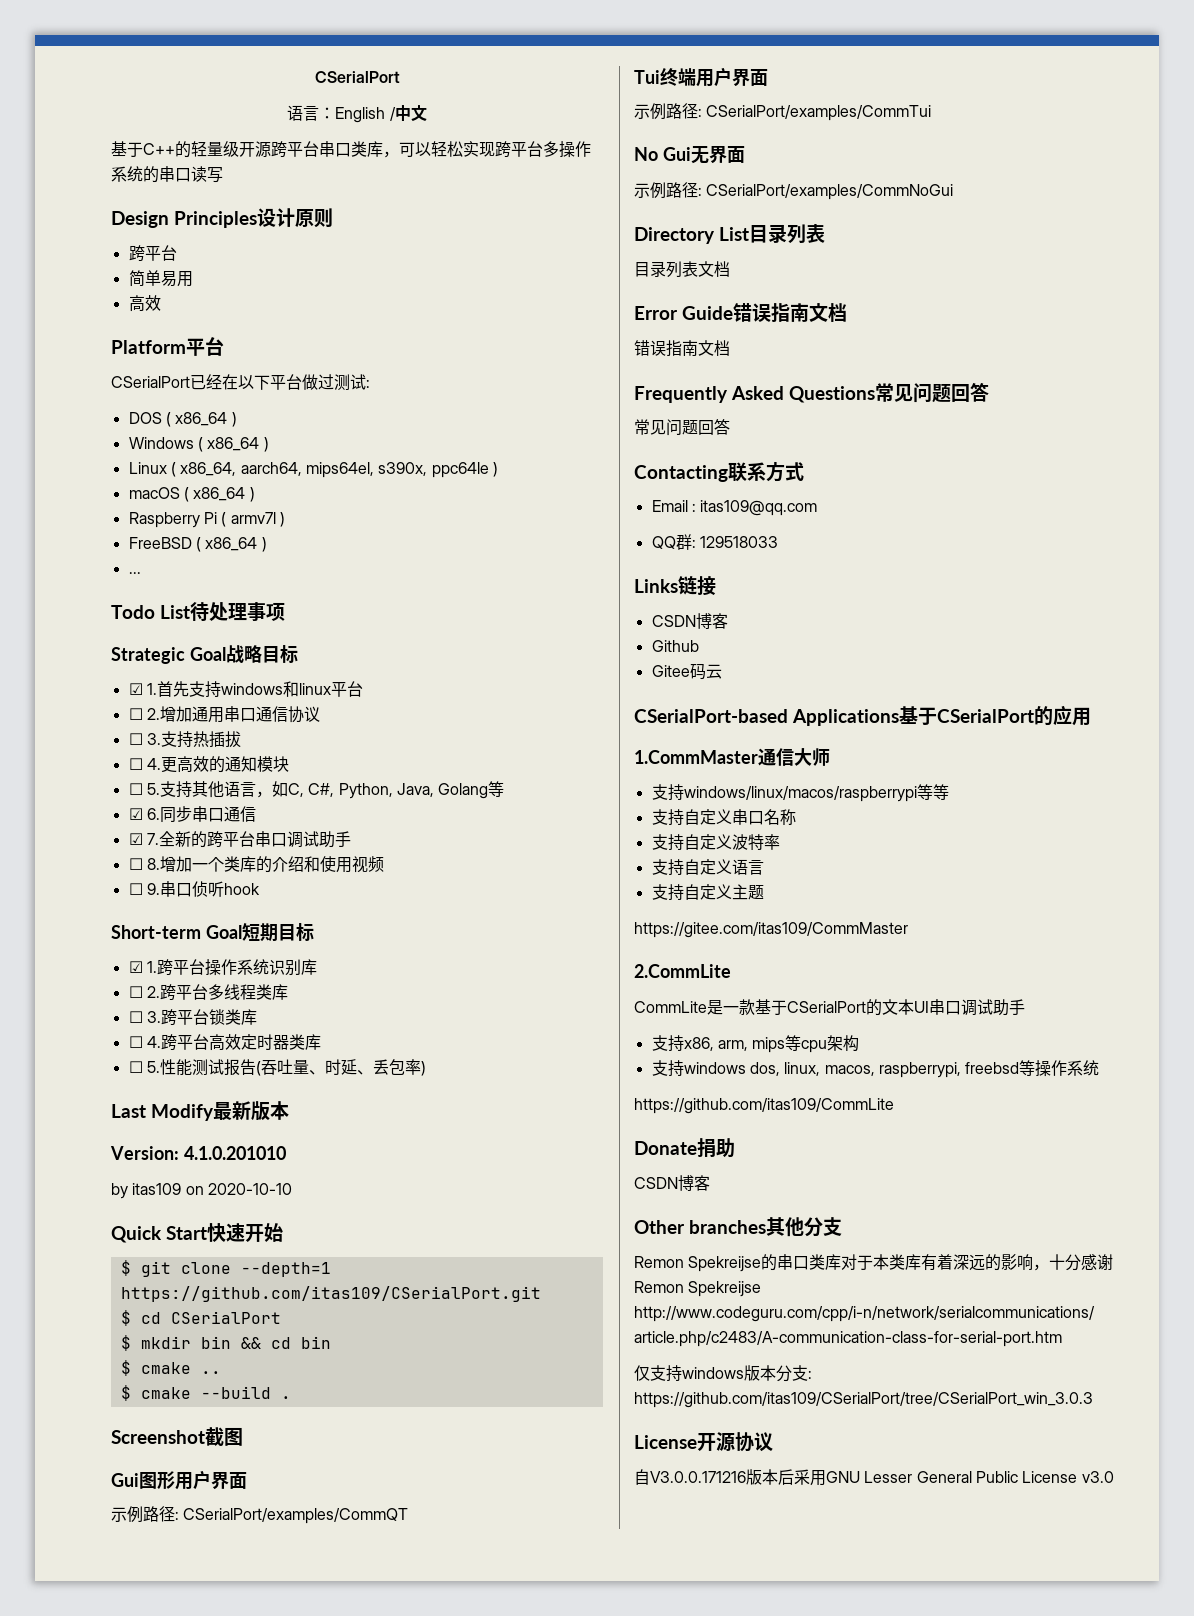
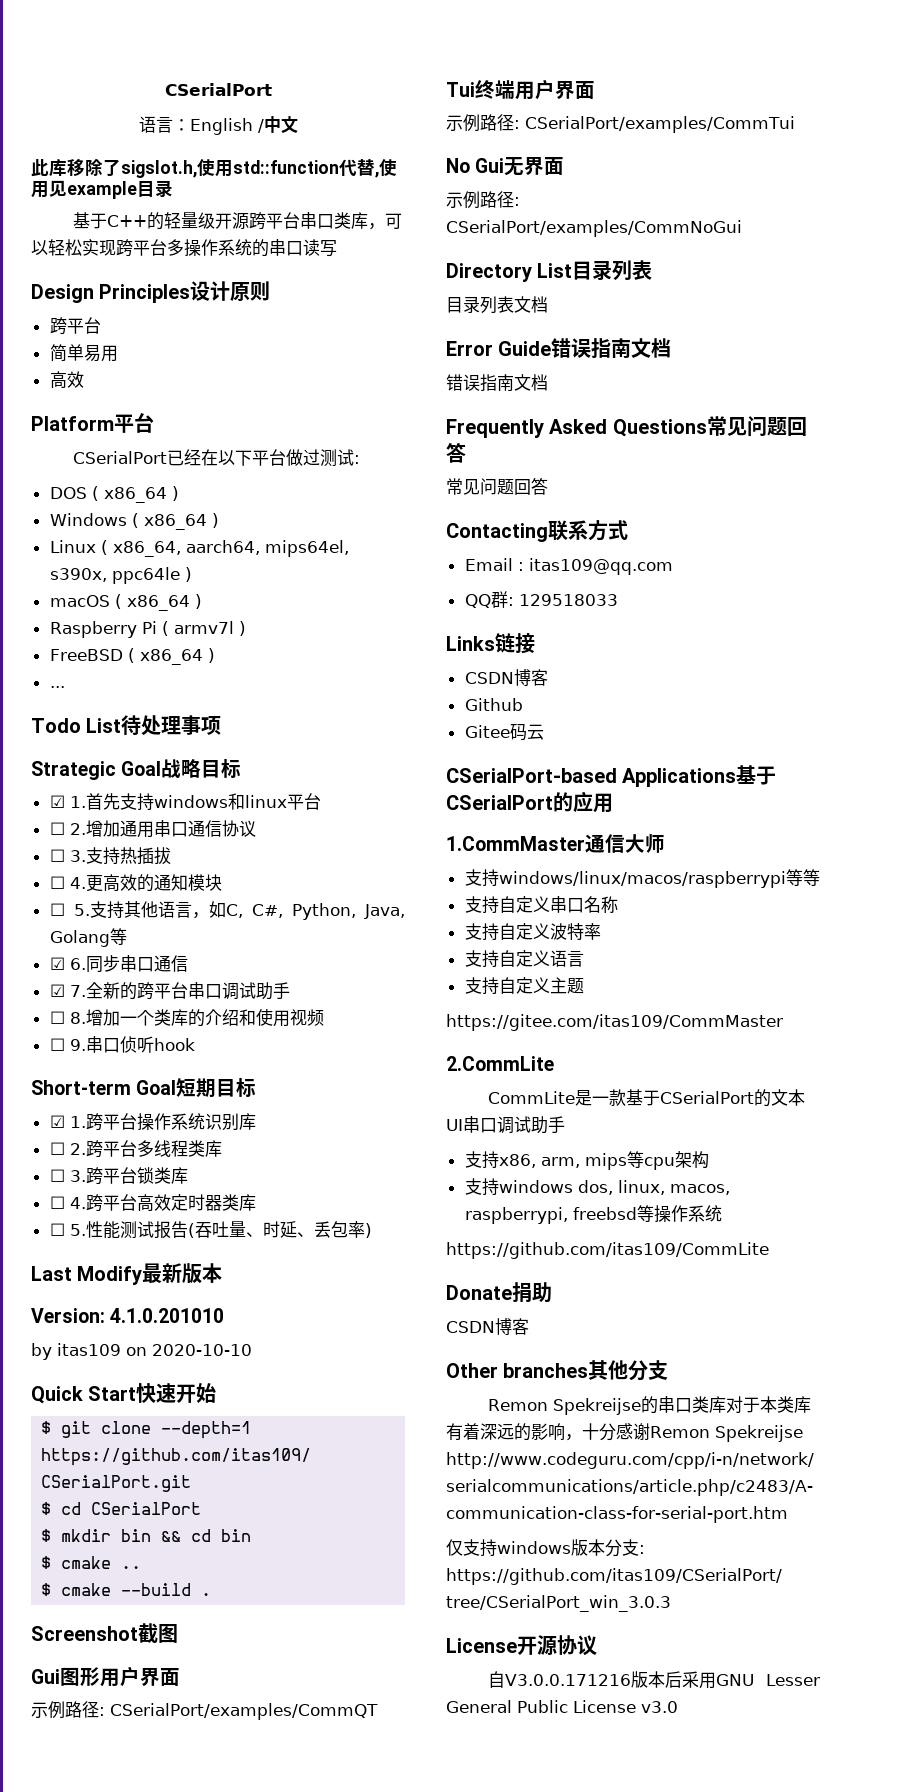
+ 此库移除了sigslot.h,使用std::function代替,使用见example目录

